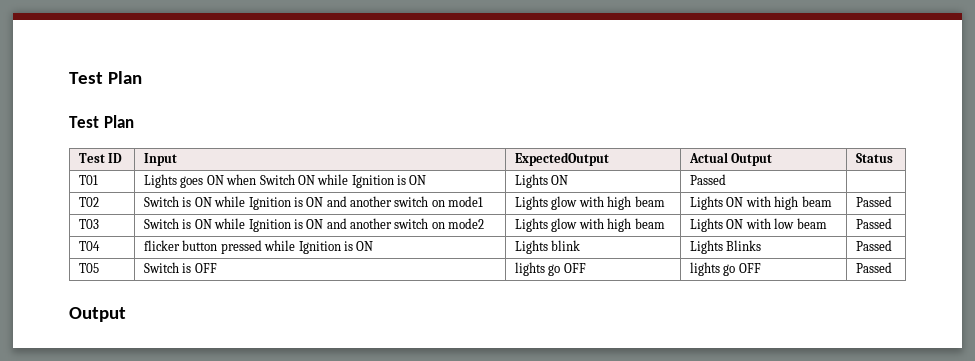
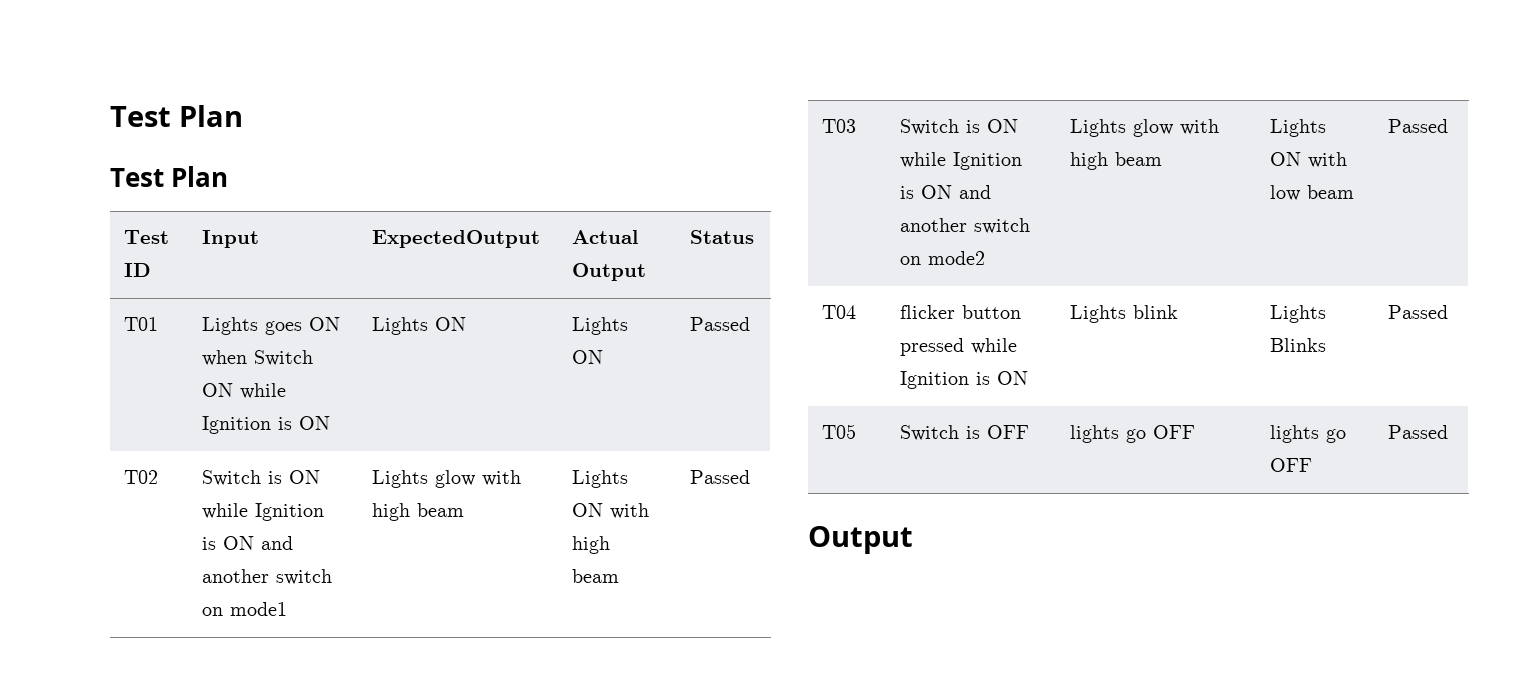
- T01 | Lights goes ON when Switch ON while Ignition is ON | Lights ON | Passed |
+ T01 | Lights goes ON when Switch ON while Ignition is ON | Lights ON | Lights ON | Passed

